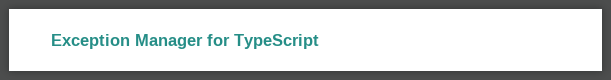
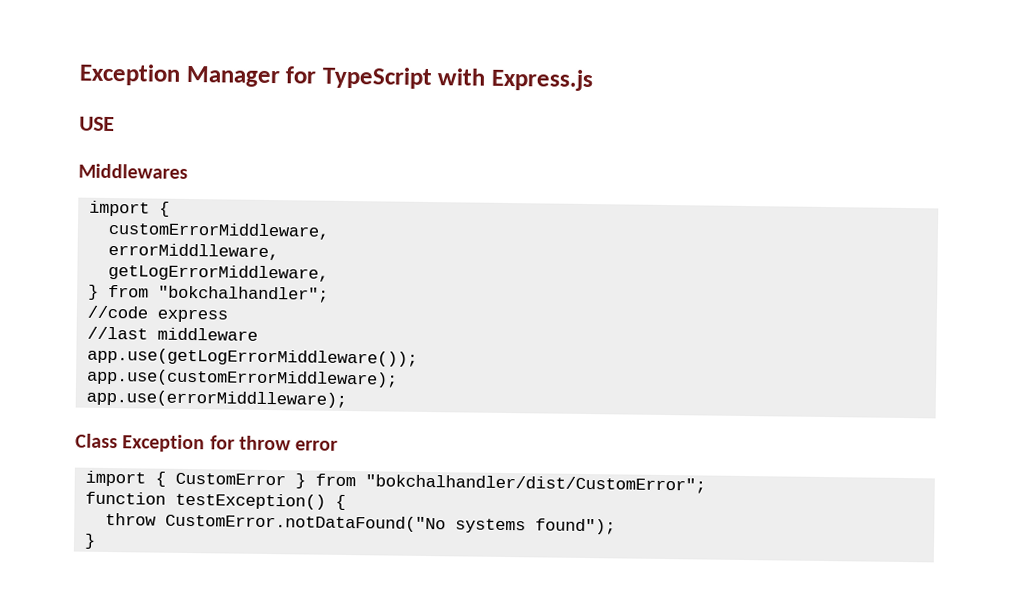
- Exception Manager for TypeScript
+ Exception Manager for TypeScript with Express.js
+ USE
+ Middlewares
+ import {
+ customErrorMiddleware,
+ errorMiddlleware,
+ getLogErrorMiddleware,
+ } from "bokchalhandler";
+ //code express
+ //last middleware
+ app.use(getLogErrorMiddleware());
+ app.use(customErrorMiddleware);
+ app.use(errorMiddlleware);
+ Class Exception for throw error
+ import { CustomError } from "bokchalhandler/dist/CustomError";
+ function testException() {
+ throw CustomError.notDataFound("No systems found");
+ }

